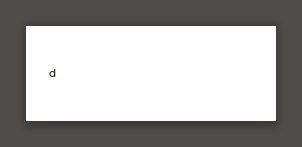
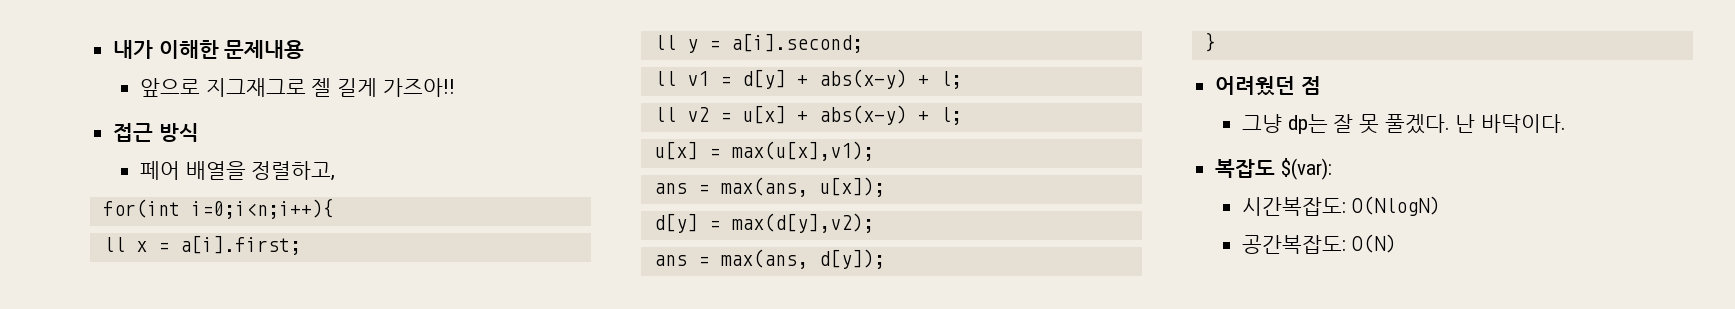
- d
+ 내가 이해한 문제내용
+ 앞으로 지그재그로 젤 길게 가즈아!!
+ 접근 방식
+ 페어 배열을 정렬하고,
+ for(int i=0;i<n;i++){
+ ll x = a[i].first;
+ ll y = a[i].second;
+ ll v1 = d[y] + abs(x-y) + l;
+ ll v2 = u[x] + abs(x-y) + l;
+ u[x] = max(u[x],v1);
+ ans = max(ans, u[x]);
+ d[y] = max(d[y],v2);
+ ans = max(ans, d[y]);
+ }
+ 어려웠던 점
+ 그냥 dp는 잘 못 풀겠다. 난 바닥이다.
+ 복잡도 $(var):
+ 시간복잡도: O(NlogN)
+ 공간복잡도: O(N)

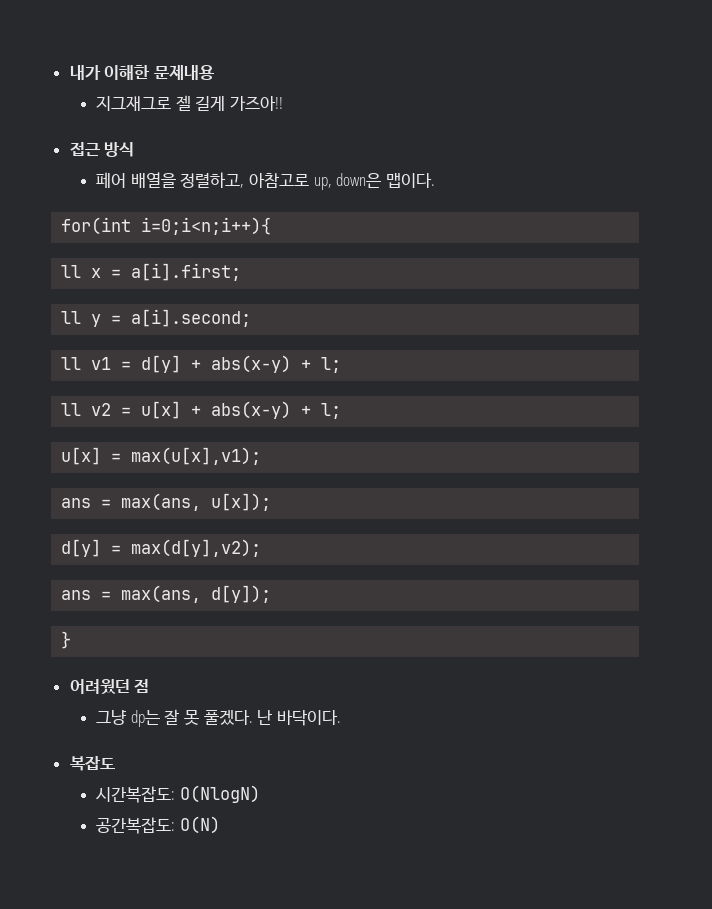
- 앞으로 지그재그로 젤 길게 가즈아!!
+ 지그재그로 젤 길게 가즈아!!
- 페어 배열을 정렬하고,
+ 페어 배열을 정렬하고, 아참고로 up, down은 맵이다.
- 복잡도 $(var):
+ 복잡도

